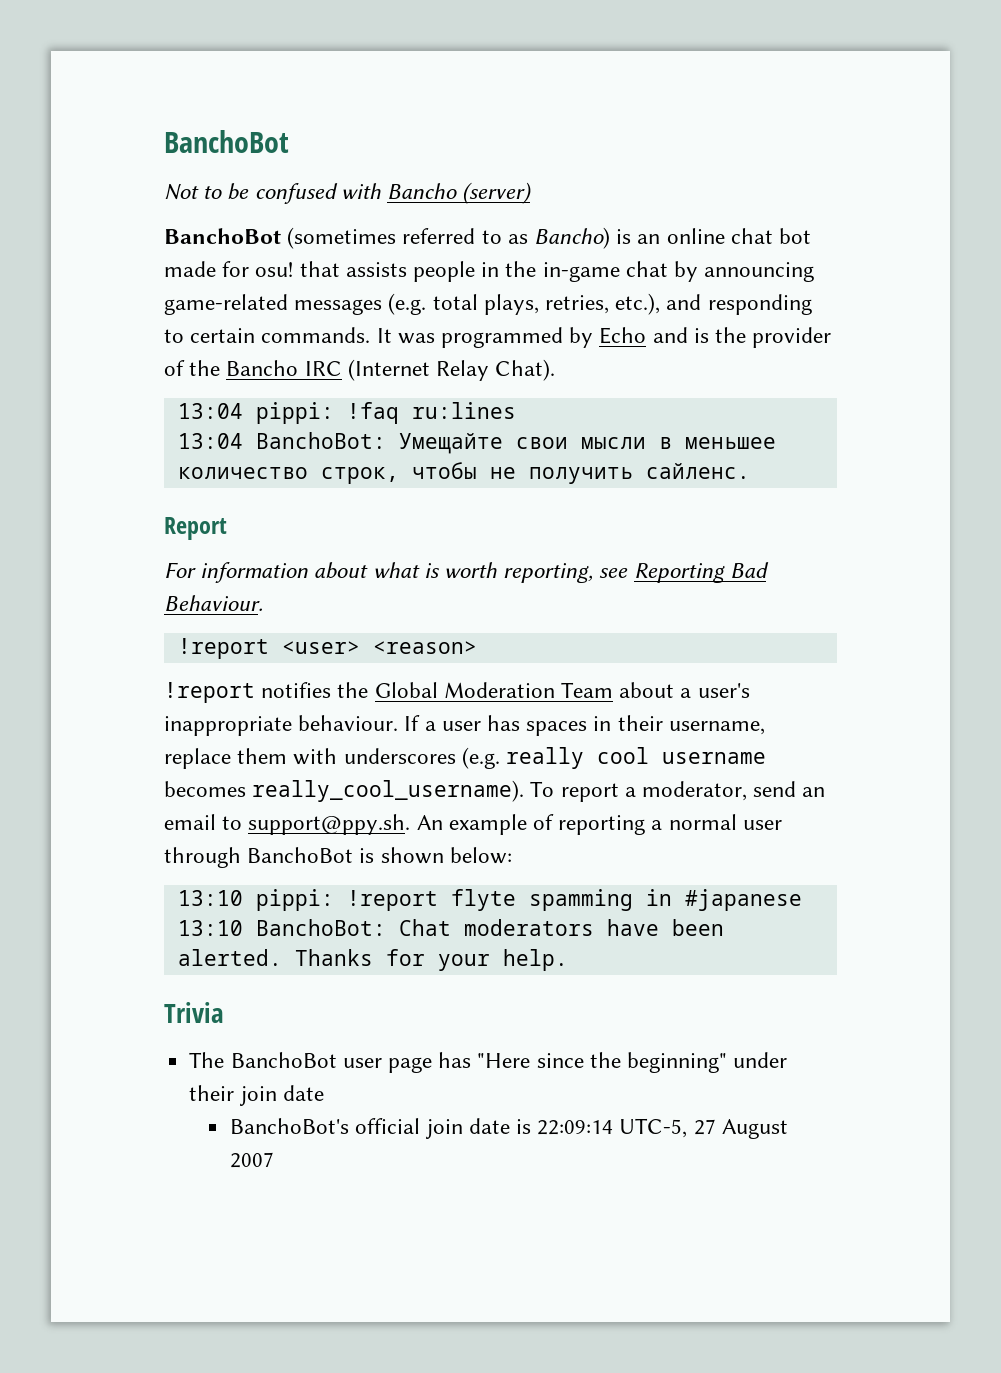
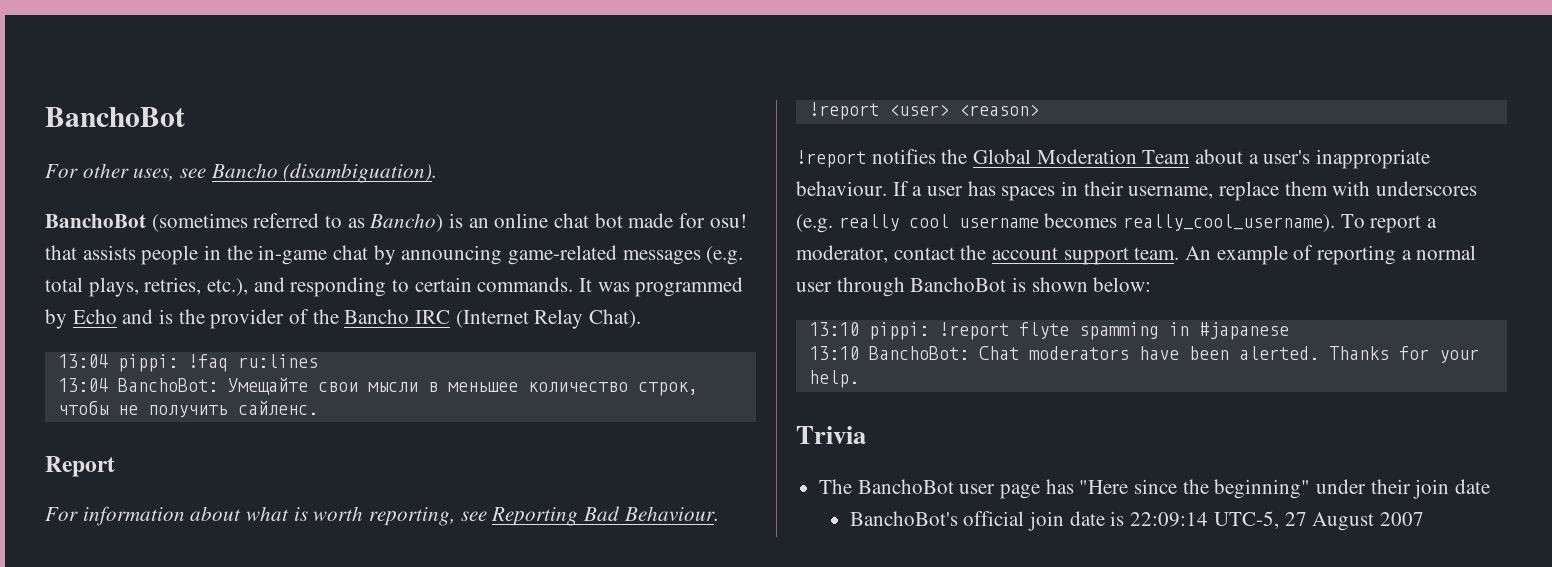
- Not to be confused with Bancho (server)
+ For other uses, see Bancho (disambiguation).
- To report a moderator, send an email to support@ppy.sh. An example of reporting a normal user through BanchoBot is shown below:
+ To report a moderator, contact the account support team. An example of reporting a normal user through BanchoBot is shown below:

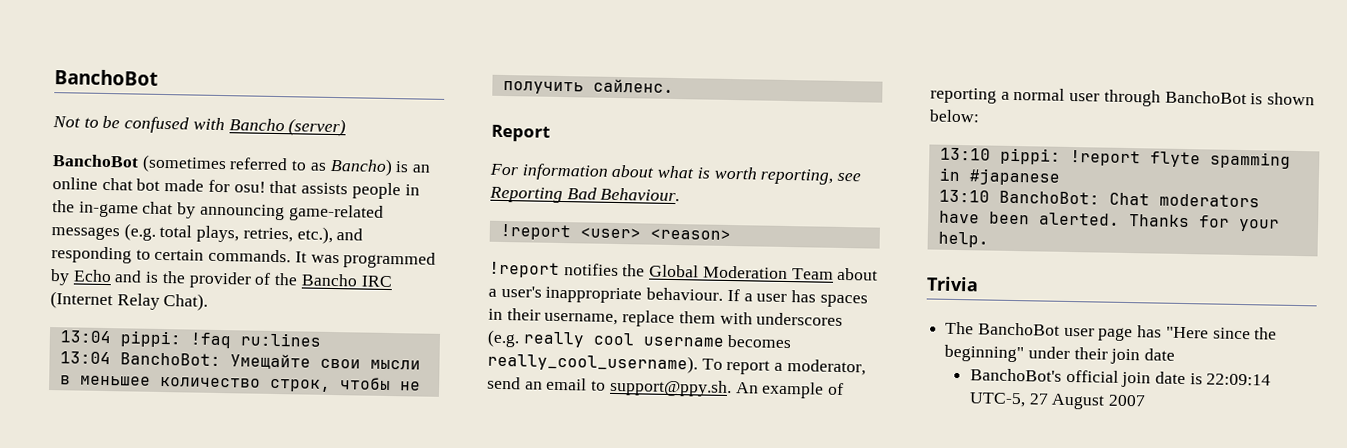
- For other uses, see Bancho (disambiguation).
+ Not to be confused with Bancho (server)
- To report a moderator, contact the account support team. An example of reporting a normal user through BanchoBot is shown below:
+ To report a moderator, send an email to support@ppy.sh. An example of reporting a normal user through BanchoBot is shown below:

